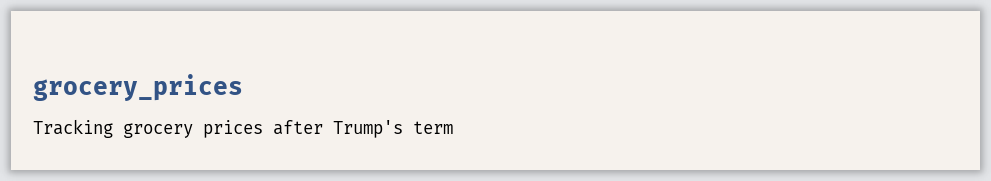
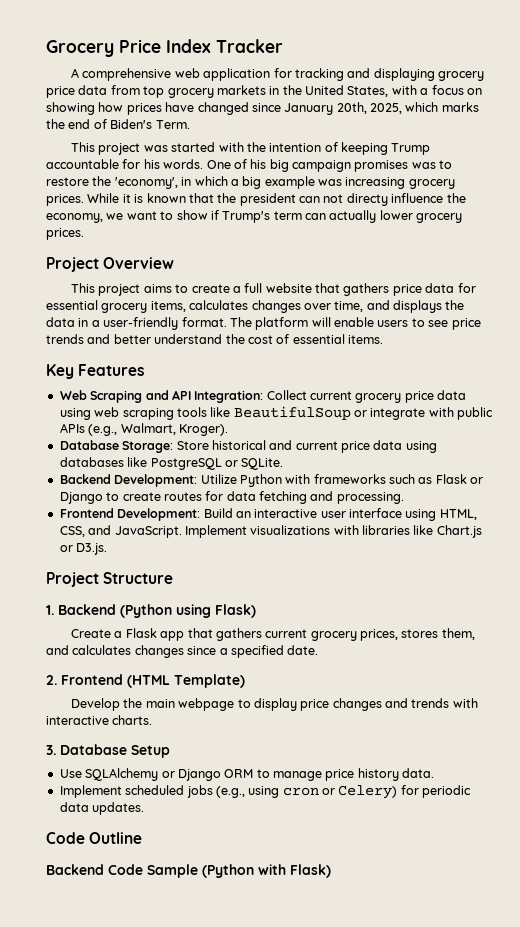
- grocery_prices
- Tracking grocery prices after Trump's term
+ Grocery Price Index Tracker
+ A comprehensive web application for tracking and displaying grocery price data from top grocery markets in the United States, with a focus on showing how prices have changed since January 20th, 2025, which marks the end of Biden's Term.
+ This project was started with the intention of keeping Trump accountable for his words. One of his big campaign promises was to restore the 'economy', in which a big example was increasing grocery prices. While it is known that the president can not directy influence the economy, we want to show if Trump's term can actually lower grocery prices.
+ Project Overview
+ This project aims to create a full website that gathers price data for essential grocery items, calculates changes over time, and displays the data in a user-friendly format. The platform will enable users to see price trends and better understand the cost of essential items.
+ Key Features
+ Web Scraping and API Integration: Collect current grocery price data using web scraping tools like BeautifulSoup or integrate with public APIs (e.g., Walmart, Kroger).
+ Database Storage: Store historical and current price data using databases like PostgreSQL or SQLite.
+ Backend Development: Utilize Python with frameworks such as Flask or Django to create routes for data fetching and processing.
+ Frontend Development: Build an interactive user interface using HTML, CSS, and JavaScript. Implement visualizations with libraries like Chart.js or D3.js.
+ Project Structure
+ 1. Backend (Python using Flask)
+ Create a Flask app that gathers current grocery prices, stores them, and calculates changes since a specified date.
+ 2. Frontend (HTML Template)
+ Develop the main webpage to display price changes and trends with interactive charts.
+ 3. Database Setup
+ Use SQLAlchemy or Django ORM to manage price history data.
+ Implement scheduled jobs (e.g., using cron or Celery) for periodic data updates.
+ Code Outline
+ Backend Code Sample (Python with Flask)

